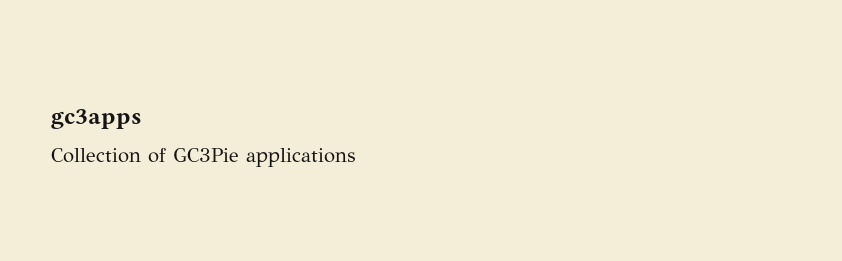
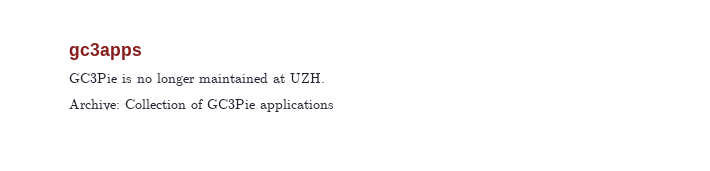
- Collection of GC3Pie applications
+ GC3Pie is no longer maintained at UZH.
+ Archive: Collection of GC3Pie applications

